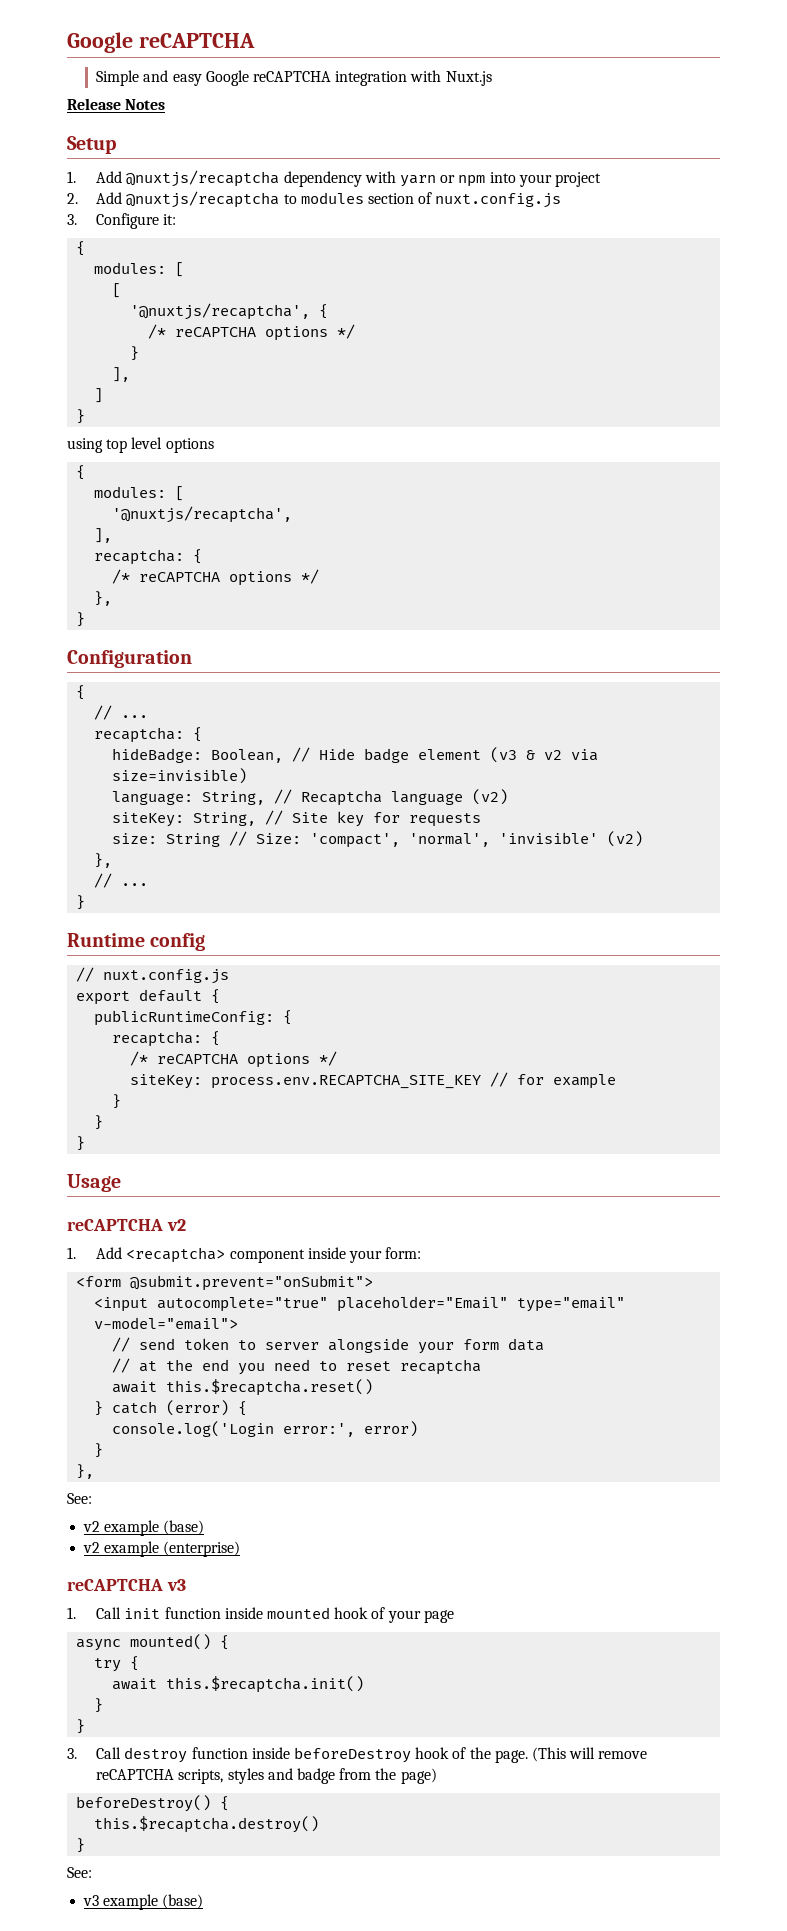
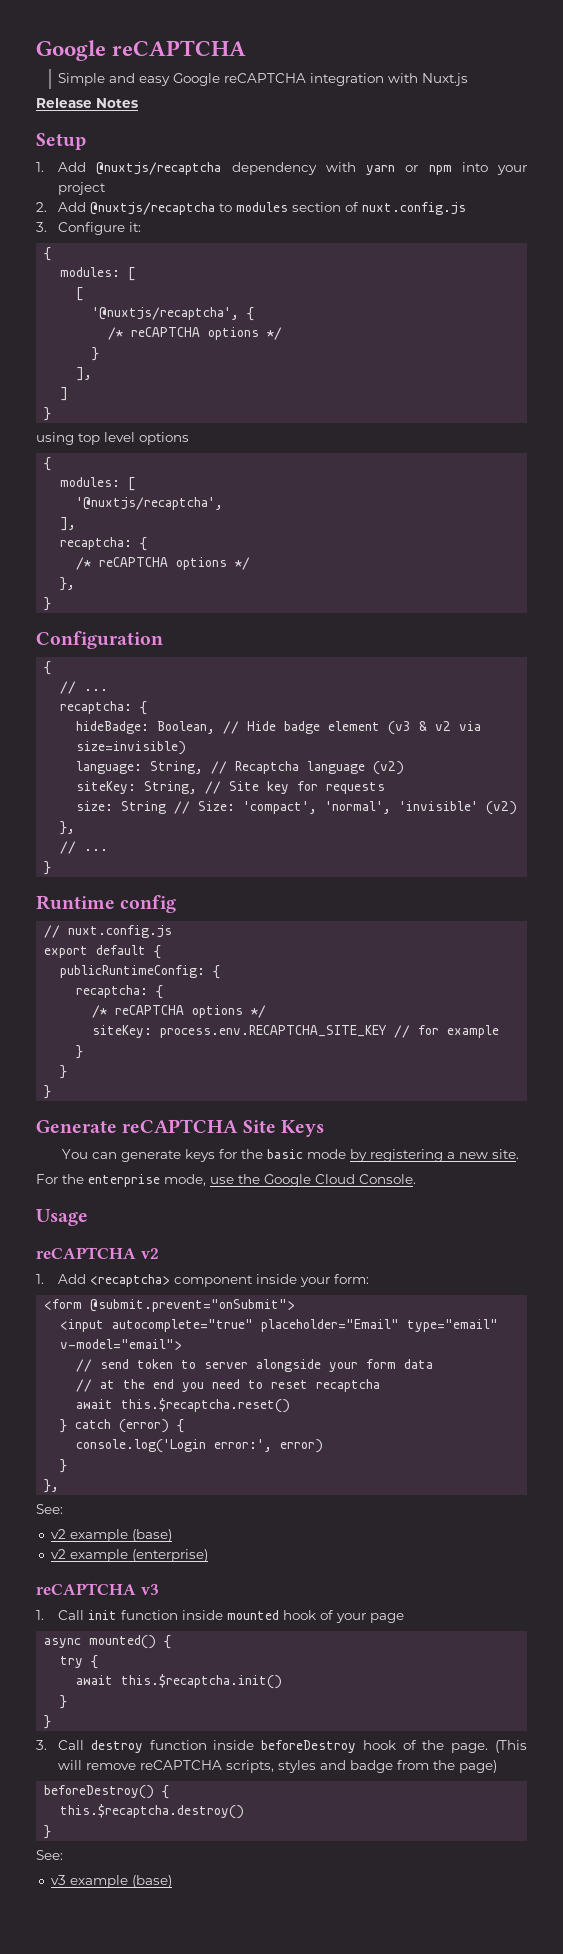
+ Generate reCAPTCHA Site Keys
+ You can generate keys for the basic mode by registering a new site.
+ For the enterprise mode, use the Google Cloud Console.

